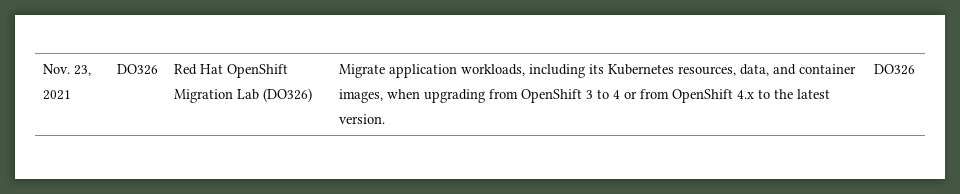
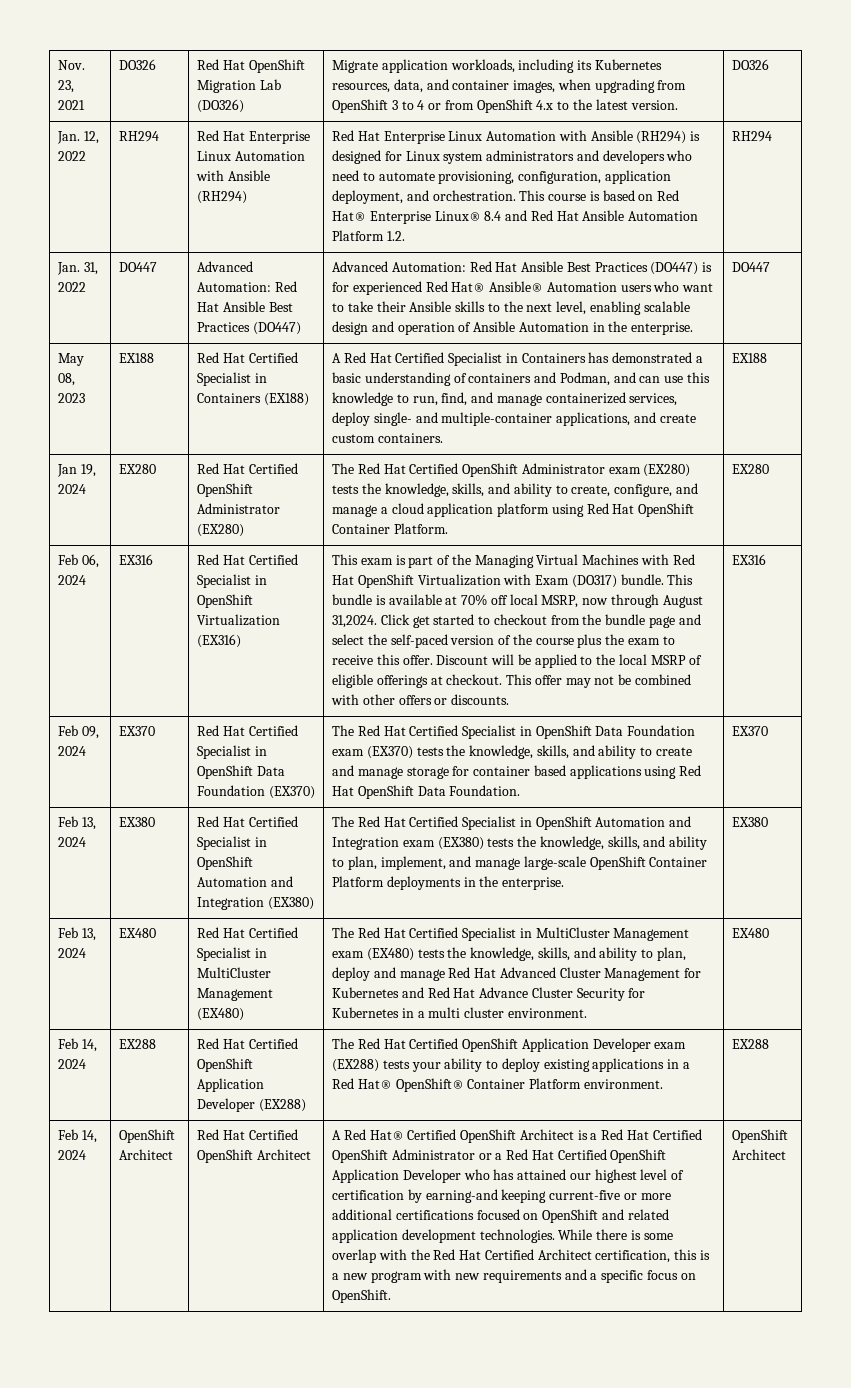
+ Jan. 12, 2022 | RH294 | Red Hat Enterprise Linux Automation with Ansible (RH294) | Red Hat Enterprise Linux Automation with Ansible (RH294) is designed for Linux system administrators and developers who need to automate provisioning, configuration, application deployment, and orchestration. This course is based on Red Hat® Enterprise Linux® 8.4 and Red Hat Ansible Automation Platform 1.2. | RH294
+ Jan. 31, 2022 | DO447 | Advanced Automation: Red Hat Ansible Best Practices (DO447) | Advanced Automation: Red Hat Ansible Best Practices (DO447) is for experienced Red Hat® Ansible® Automation users who want to take their Ansible skills to the next level, enabling scalable design and operation of Ansible Automation in the enterprise. | DO447
+ May 08, 2023 | EX188 | Red Hat Certified Specialist in Containers (EX188) | A Red Hat Certified Specialist in Containers has demonstrated a basic understanding of containers and Podman, and can use this knowledge to run, find, and manage containerized services, deploy single- and multiple-container applications, and create custom containers. | EX188
+ Jan 19, 2024 | EX280 | Red Hat Certified OpenShift Administrator (EX280) | The Red Hat Certified OpenShift Administrator exam (EX280) tests the knowledge, skills, and ability to create, configure, and manage a cloud application platform using Red Hat OpenShift Container Platform. | EX280
+ Feb 06, 2024 | EX316 | Red Hat Certified Specialist in OpenShift Virtualization (EX316) | This exam is part of the Managing Virtual Machines with Red Hat OpenShift Virtualization with Exam (DO317) bundle. This bundle is available at 70% off local MSRP, now through August 31,2024. Click get started to checkout from the bundle page and select the self-paced version of the course plus the exam to receive this offer. Discount will be applied to the local MSRP of eligible offerings at checkout. This offer may not be combined with other offers or discounts. | EX316
+ Feb 09, 2024 | EX370 | Red Hat Certified Specialist in OpenShift Data Foundation (EX370) | The Red Hat Certified Specialist in OpenShift Data Foundation exam (EX370) tests the knowledge, skills, and ability to create and manage storage for container based applications using Red Hat OpenShift Data Foundation. | EX370
+ Feb 13, 2024 | EX380 | Red Hat Certified Specialist in OpenShift Automation and Integration (EX380) | The Red Hat Certified Specialist in OpenShift Automation and Integration exam (EX380) tests the knowledge, skills, and ability to plan, implement, and manage large-scale OpenShift Container Platform deployments in the enterprise. | EX380
+ Feb 13, 2024 | EX480 | Red Hat Certified Specialist in MultiCluster Management (EX480) | The Red Hat Certified Specialist in MultiCluster Management exam (EX480) tests the knowledge, skills, and ability to plan, deploy and manage Red Hat Advanced Cluster Management for Kubernetes and Red Hat Advance Cluster Security for Kubernetes in a multi cluster environment. | EX480
+ Feb 14, 2024 | EX288 | Red Hat Certified OpenShift Application Developer (EX288) | The Red Hat Certified OpenShift Application Developer exam (EX288) tests your ability to deploy existing applications in a Red Hat® OpenShift® Container Platform environment. | EX288
+ Feb 14, 2024 | OpenShift Architect | Red Hat Certified OpenShift Architect | A Red Hat® Certified OpenShift Architect is a Red Hat Certified OpenShift Administrator or a Red Hat Certified OpenShift Application Developer who has attained our highest level of certification by earning-and keeping current-five or more additional certifications focused on OpenShift and related application development technologies. While there is some overlap with the Red Hat Certified Architect certification, this is a new program with new requirements and a specific focus on OpenShift. | OpenShift Architect

